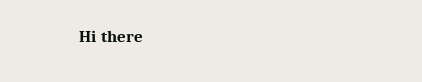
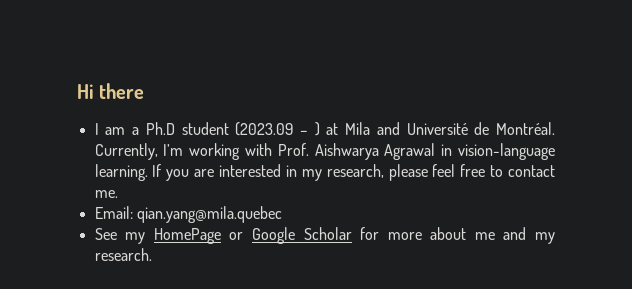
+ I am a Ph.D student (2023.09 – ) at Mila and Université de Montréal. Currently, I’m working with Prof. Aishwarya Agrawal in vision-language learning. If you are interested in my research, please feel free to contact me.
+ Email: qian.yang@mila.quebec
+ See my HomePage or Google Scholar for more about me and my research.

